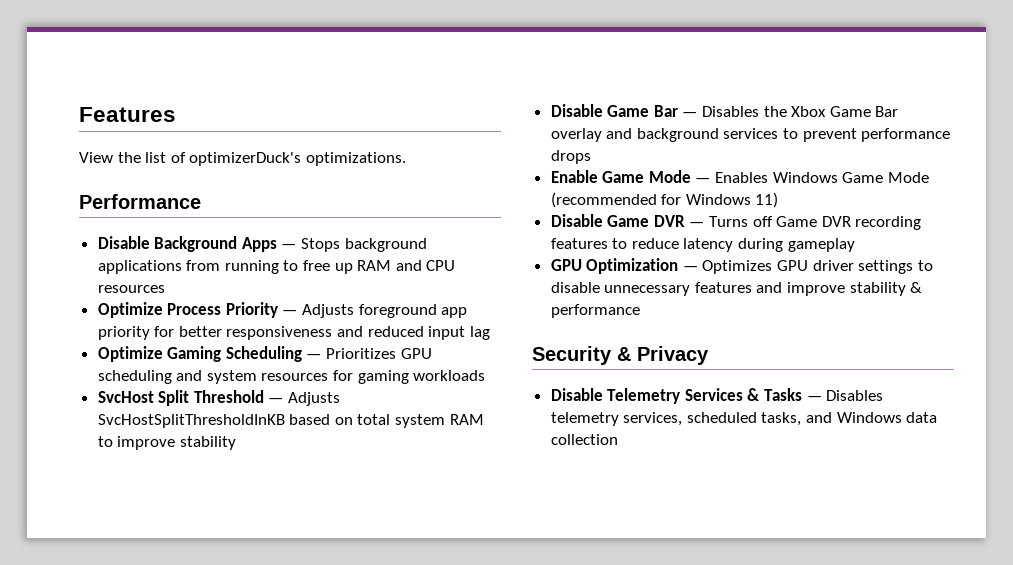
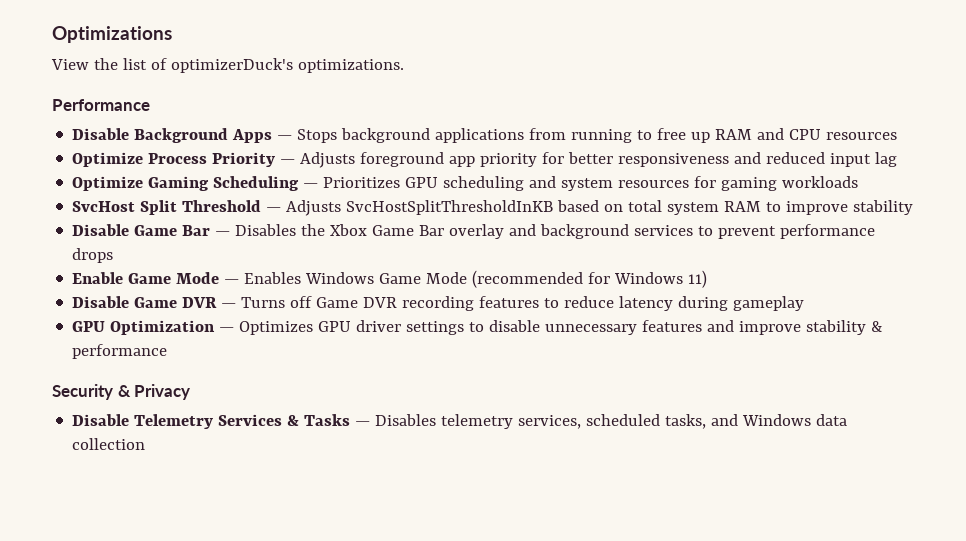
- Features
+ Optimizations

